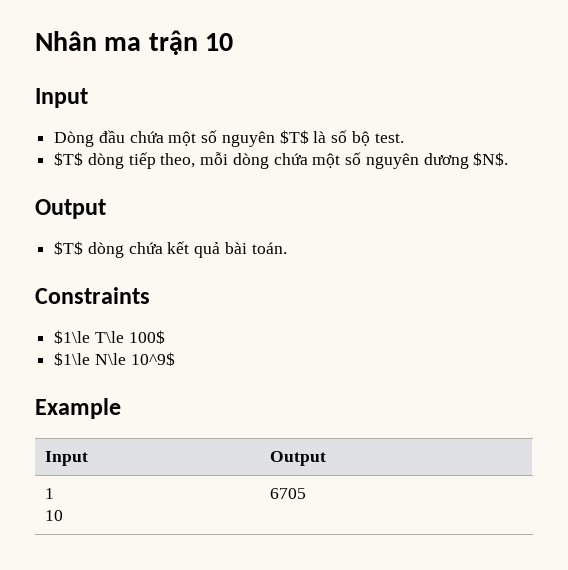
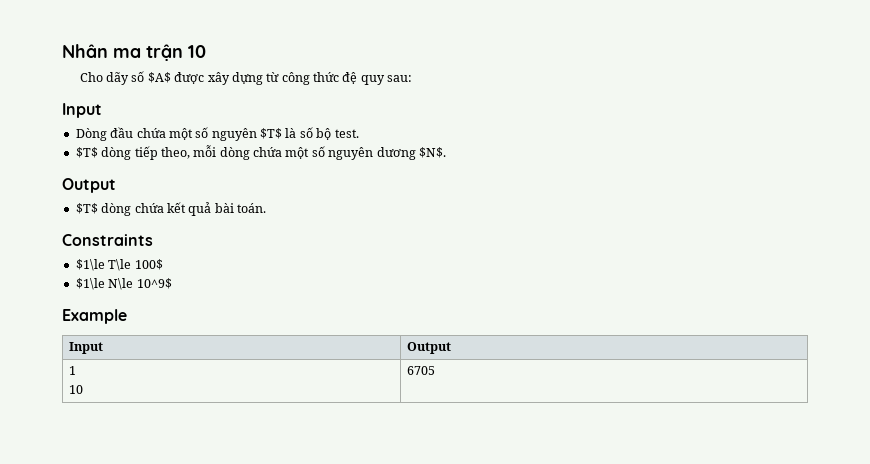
+ Cho dãy số $A$ được xây dựng từ công thức đệ quy sau:

